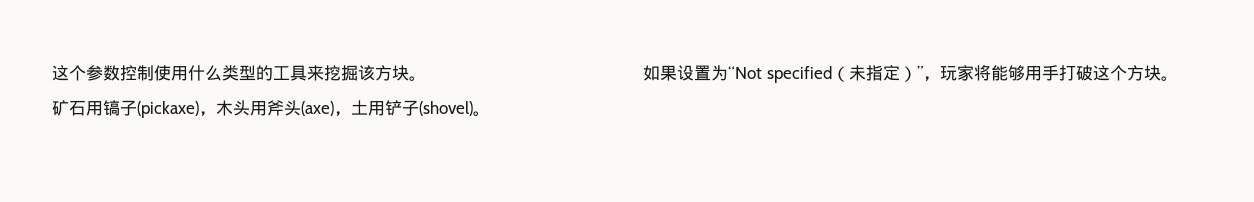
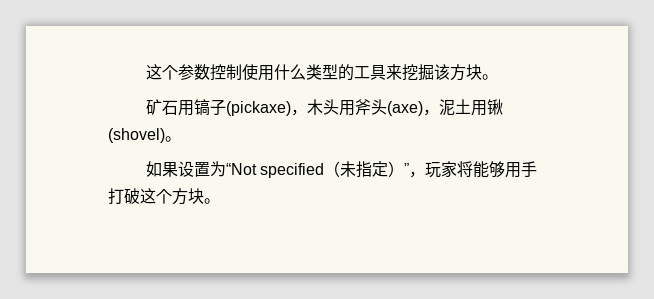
- 矿石用镐子(pickaxe)，木头用斧头(axe)，土用铲子(shovel)。
+ 矿石用镐子(pickaxe)，木头用斧头(axe)，泥土用锹(shovel)。

